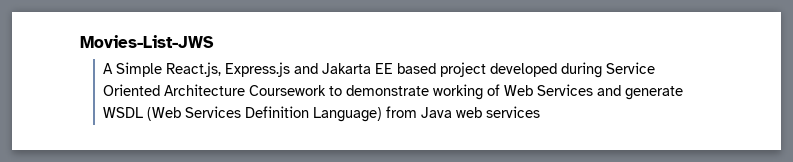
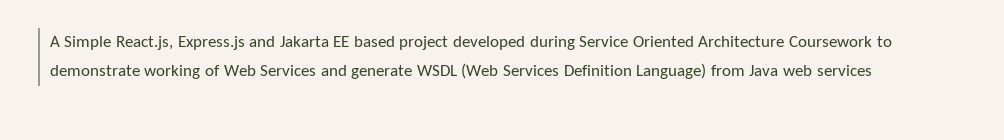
- Movies-List-JWS

